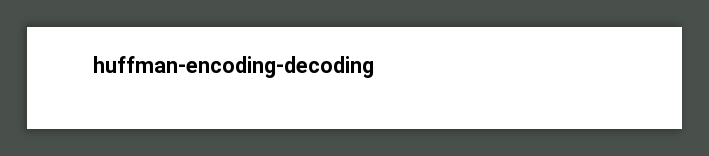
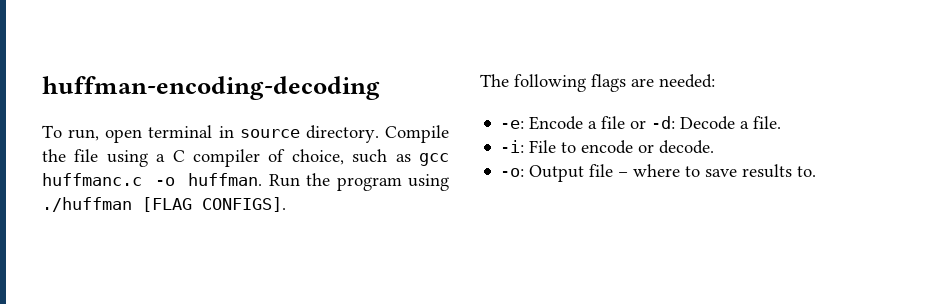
+ To run, open terminal in source directory. Compile the file using a C compiler of choice, such as gcc huffmanc.c -o huffman. Run the program using ./huffman [FLAG CONFIGS].
+ The following flags are needed:
+ -e: Encode a file or -d: Decode a file.
+ -i: File to encode or decode.
+ -o: Output file – where to save results to.

